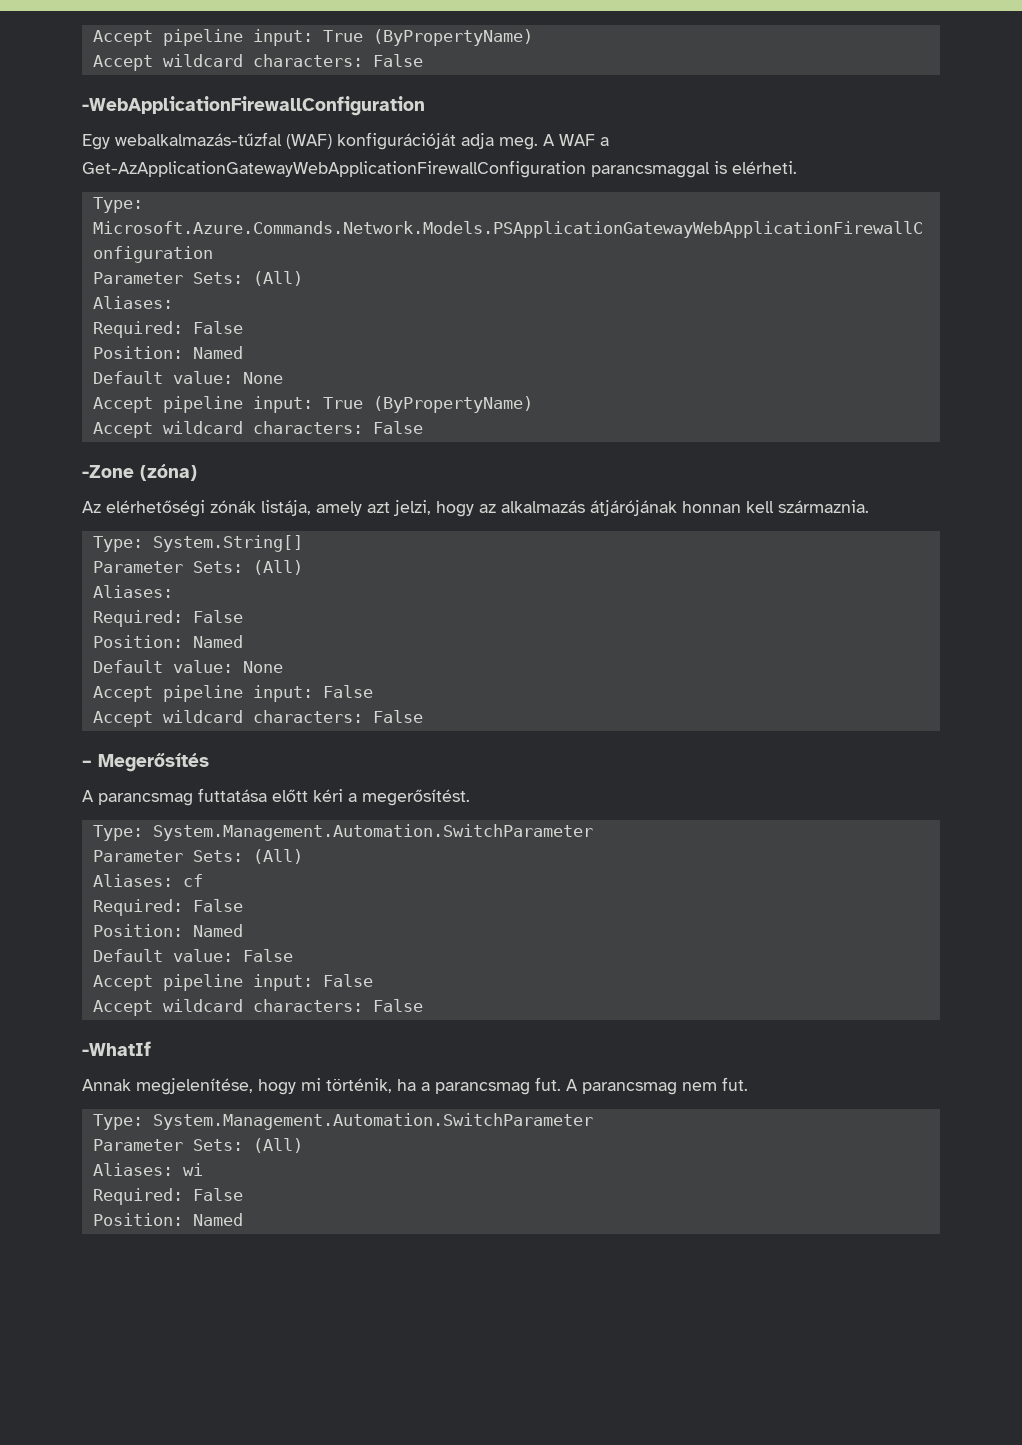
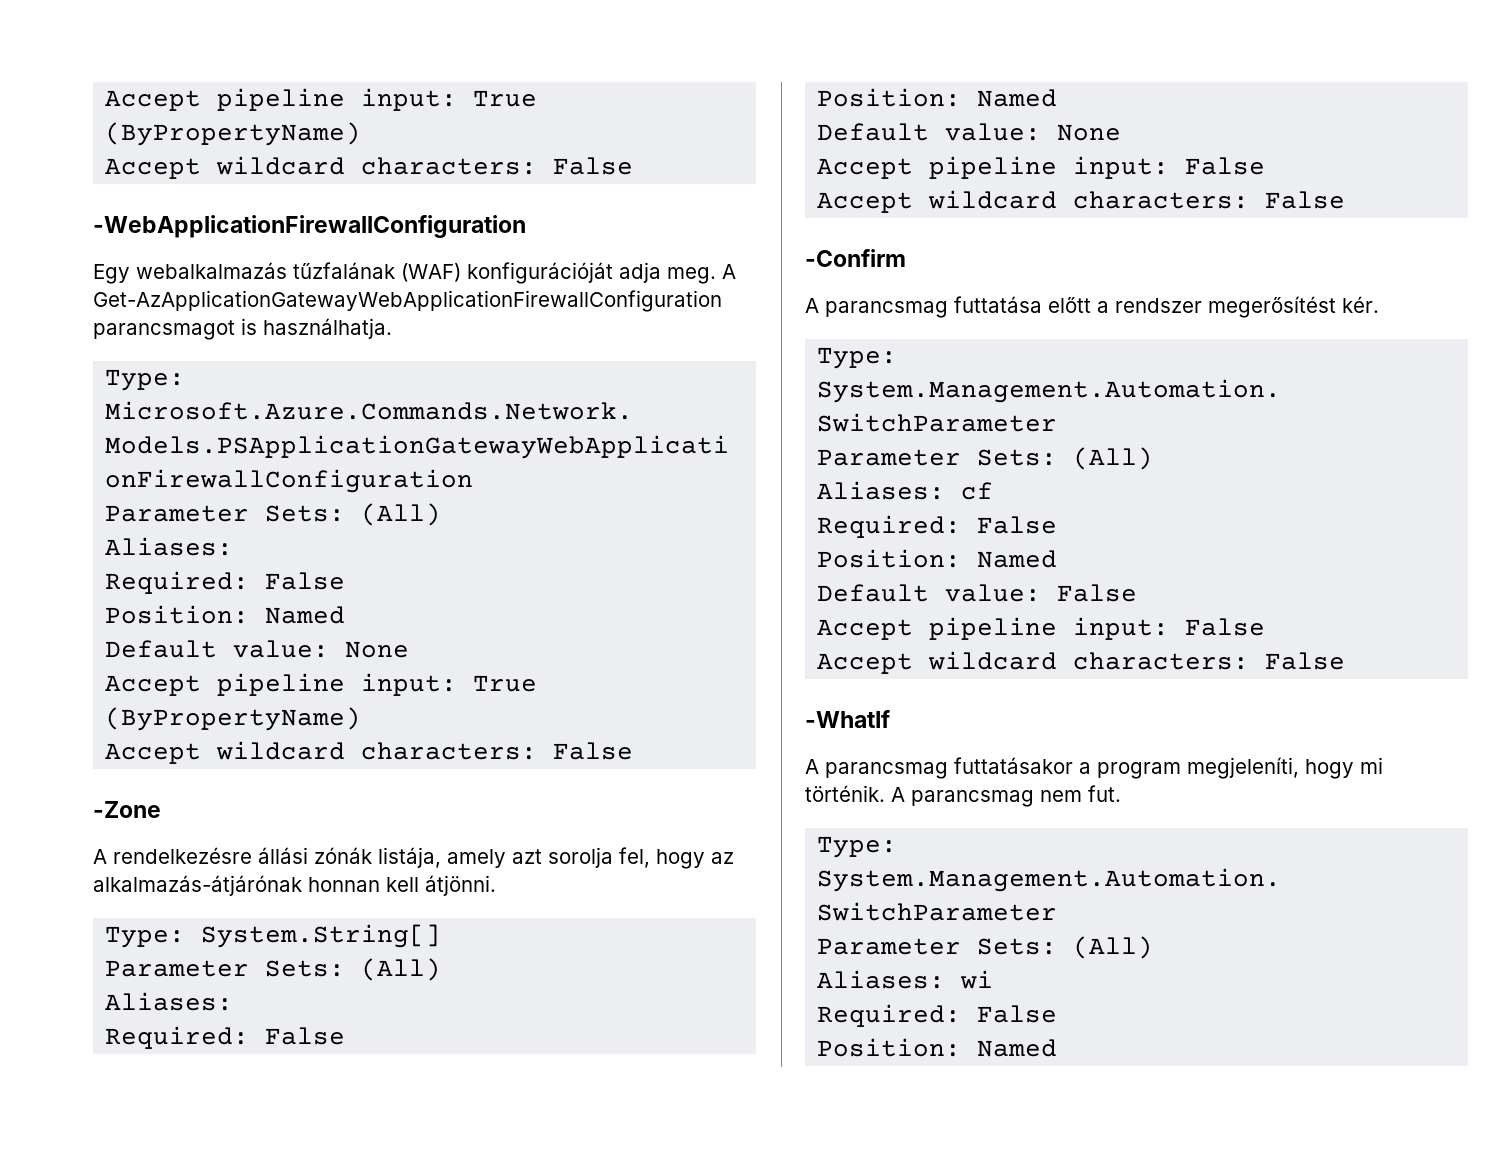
- Egy webalkalmazás-tűzfal (WAF) konfigurációját adja meg.
+ Egy webalkalmazás tűzfalának (WAF) konfigurációját adja meg.
- A WAF a Get-AzApplicationGatewayWebApplicationFirewallConfiguration parancsmaggal is elérheti.
+ A Get-AzApplicationGatewayWebApplicationFirewallConfiguration parancsmagot is használhatja.
- -Zone (zóna)
- Az elérhetőségi zónák listája, amely azt jelzi, hogy az alkalmazás átjárójának honnan kell származnia.
+ -Zone
+ A rendelkezésre állási zónák listája, amely azt sorolja fel, hogy az alkalmazás-átjárónak honnan kell átjönni.
- – Megerősítés
+ -Confirm
- A parancsmag futtatása előtt kéri a megerősítést.
+ A parancsmag futtatása előtt a rendszer megerősítést kér.
- Annak megjelenítése, hogy mi történik, ha a parancsmag fut.
+ A parancsmag futtatásakor a program megjeleníti, hogy mi történik.

